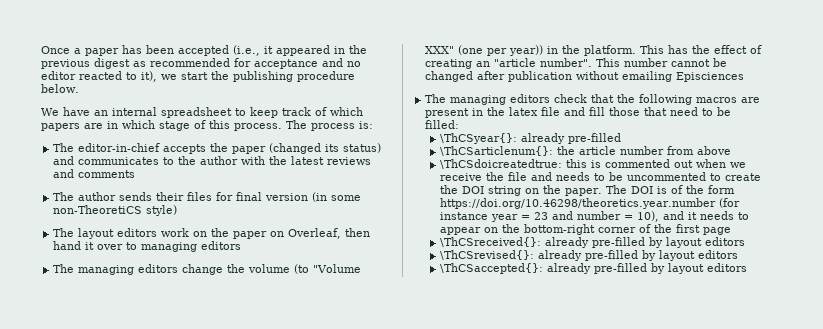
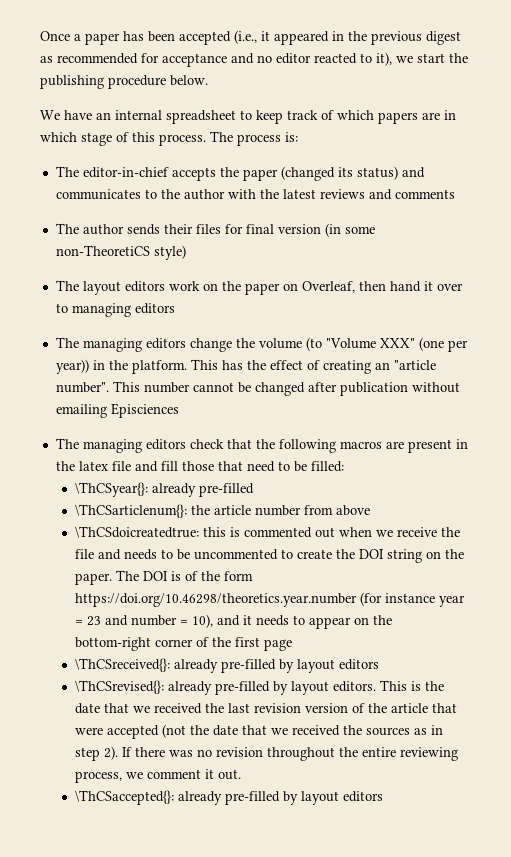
- \ThCSrevised{}: already pre-filled by layout editors
+ \ThCSrevised{}: already pre-filled by layout editors. This is the date that we received the last revision version of the article that were accepted (not the date that we received the sources as in step 2). If there was no revision throughout the entire reviewing process, we comment it out.

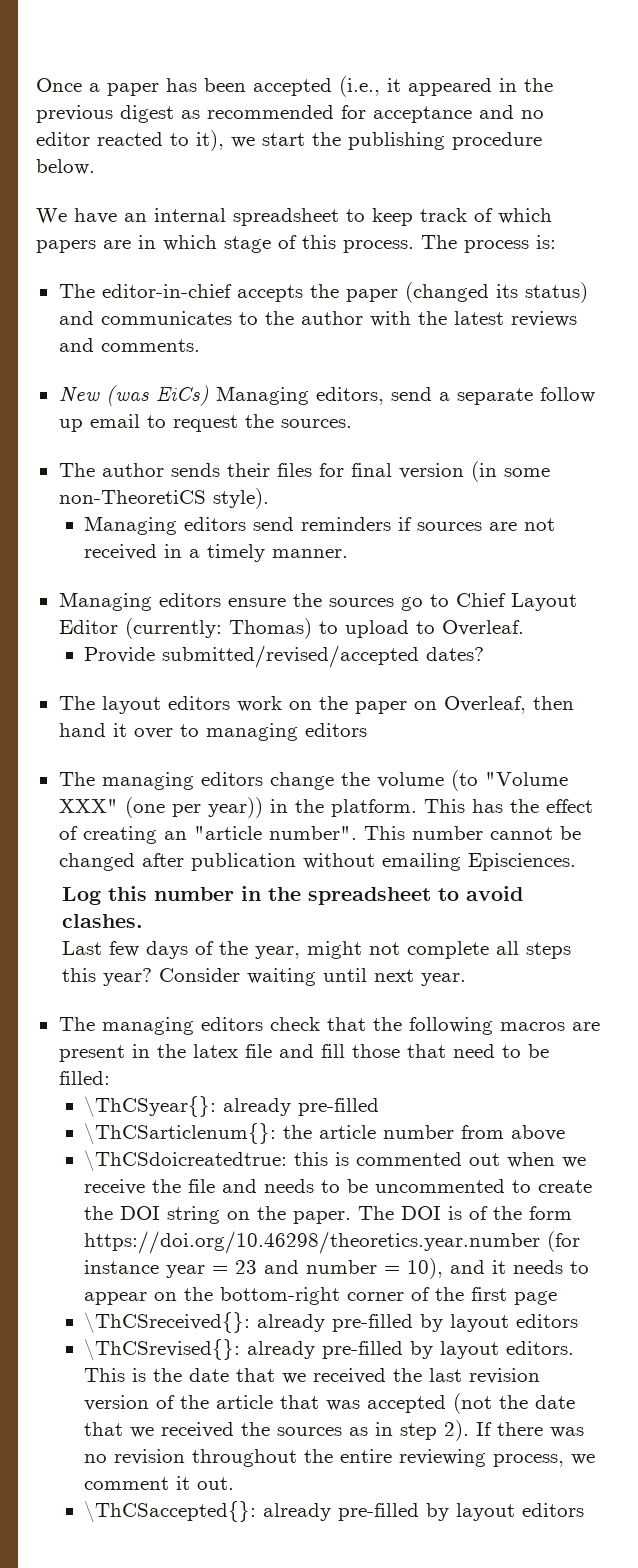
- The editor-in-chief accepts the paper (changed its status) and communicates to the author with the latest reviews and comments
+ The editor-in-chief accepts the paper (changed its status) and communicates to the author with the latest reviews and comments.
+ New (was EiCs) Managing editors, send a separate follow up email to request the sources.
- The author sends their files for final version (in some non-TheoretiCS style)
+ The author sends their files for final version (in some non-TheoretiCS style).
+ Managing editors send reminders if sources are not received in a timely manner.
+ Managing editors ensure the sources go to Chief Layout Editor (currently: Thomas) to upload to Overleaf.
+ Provide submitted/revised/accepted dates?
- This number cannot be changed after publication without emailing Episciences
+ This number cannot be changed after publication without emailing Episciences.
+ Log this number in the spreadsheet to avoid clashes.
+ Last few days of the year, might not complete all steps this year? Consider waiting until next year.
- This is the date that we received the last revision version of the article that were accepted (not the date that we received the sources as in step 2).
+ This is the date that we received the last revision version of the article that was accepted (not the date that we received the sources as in step 2).

